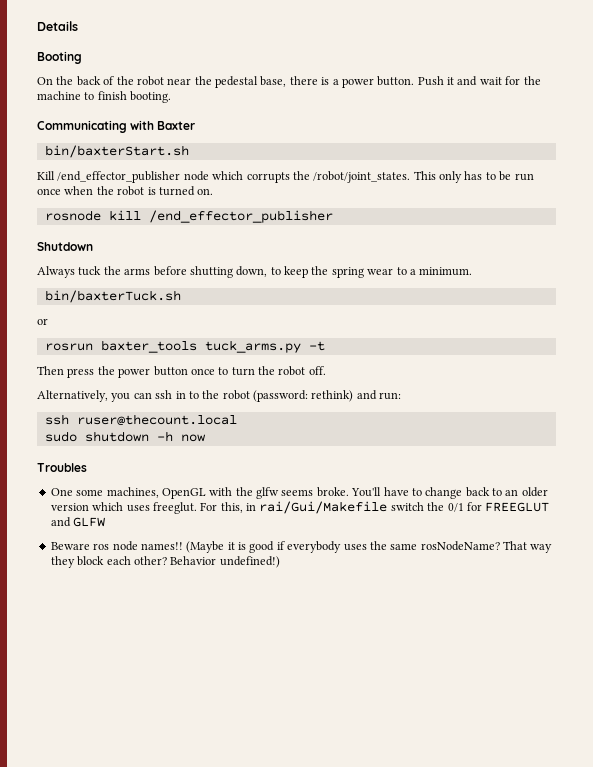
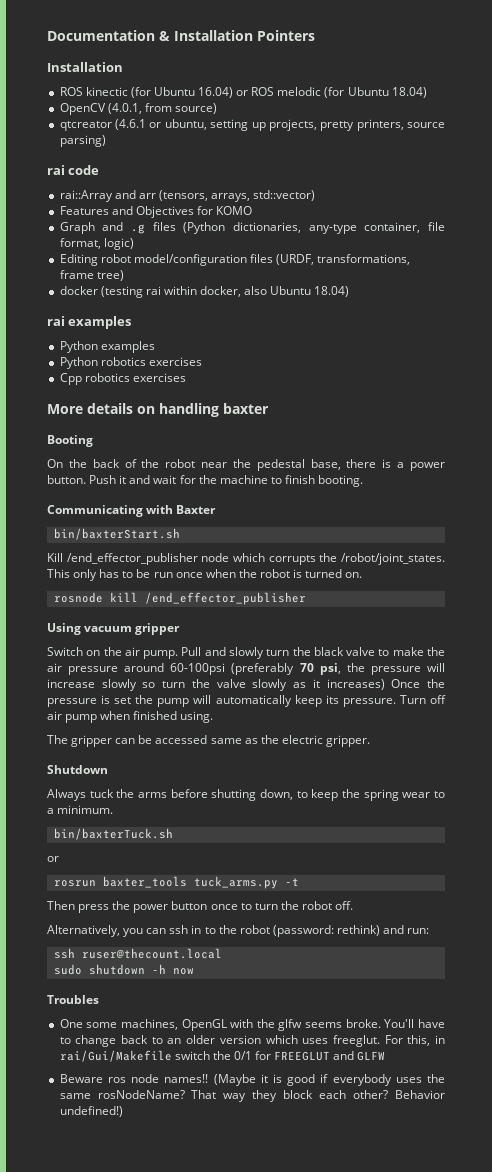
- Details
+ Documentation & Installation Pointers
+ Installation
+ ROS kinectic (for Ubuntu 16.04) or ROS melodic (for Ubuntu 18.04)
+ OpenCV (4.0.1, from source)
+ qtcreator (4.6.1 or ubuntu, setting up projects, pretty printers, source parsing)
+ rai code
+ rai::Array and arr (tensors, arrays, std::vector)
+ Features and Objectives for KOMO
+ Graph and .g files (Python dictionaries, any-type container, file format, logic)
+ Editing robot model/configuration files (URDF, transformations, frame tree)
+ docker (testing rai within docker, also Ubuntu 18.04)
+ rai examples
+ Python examples
+ Python robotics exercises
+ Cpp robotics exercises
+ More details on handling baxter
+ Using vacuum gripper
+ Switch on the air pump. Pull and slowly turn the black valve to make the air pressure around 60-100psi (preferably 70 psi, the pressure will increase slowly so turn the valve slowly as it increases) Once the pressure is set the pump will automatically keep its pressure. Turn off air pump when finished using.
+ The gripper can be accessed same as the electric gripper.

